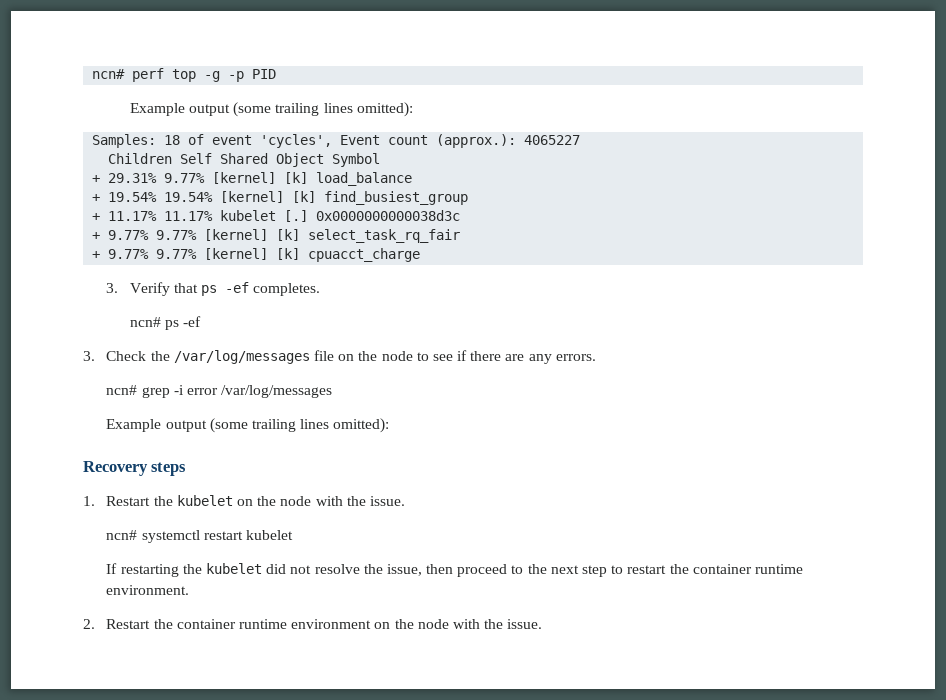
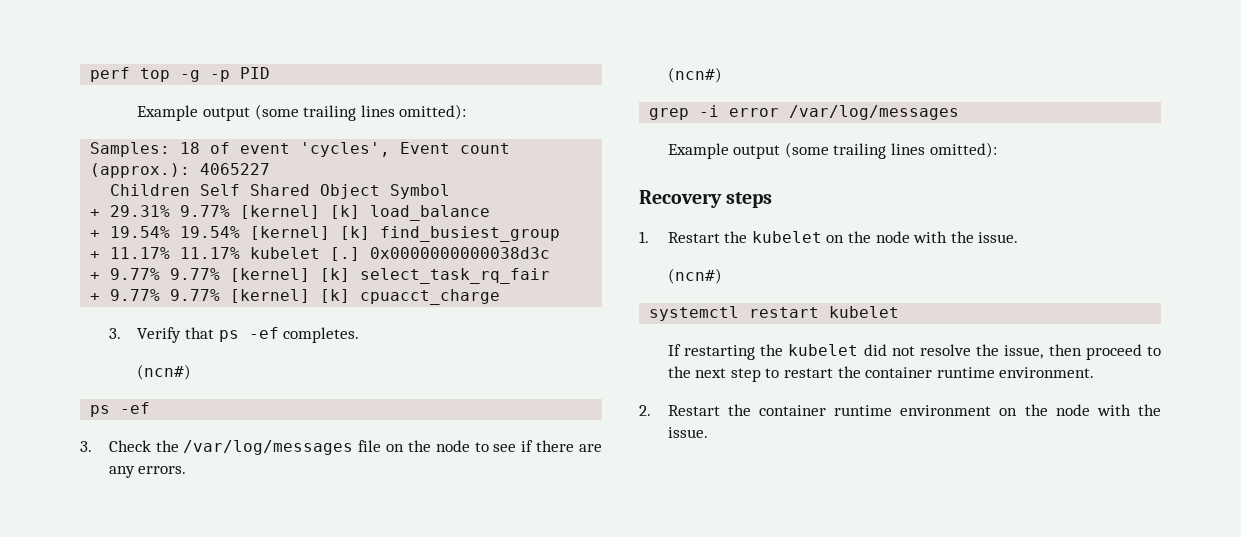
- ncn# perf top -g -p PID
+ perf top -g -p PID
  3. Verify that ps -ef completes.
- ncn# ps -ef
+ (ncn#)
+ ps -ef
  3. Check the /var/log/messages file on the node to see if there are any errors.
- ncn# grep -i error /var/log/messages
+ (ncn#)
+ grep -i error /var/log/messages
  1. Restart the kubelet on the node with the issue.
- ncn# systemctl restart kubelet
+ (ncn#)
+ systemctl restart kubelet

